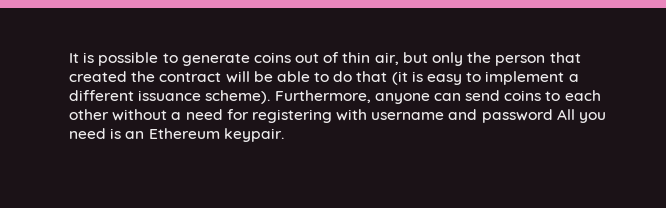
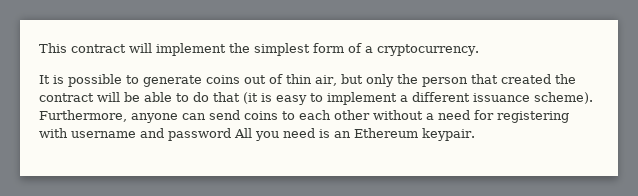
+ This contract will implement the simplest form of a cryptocurrency.

